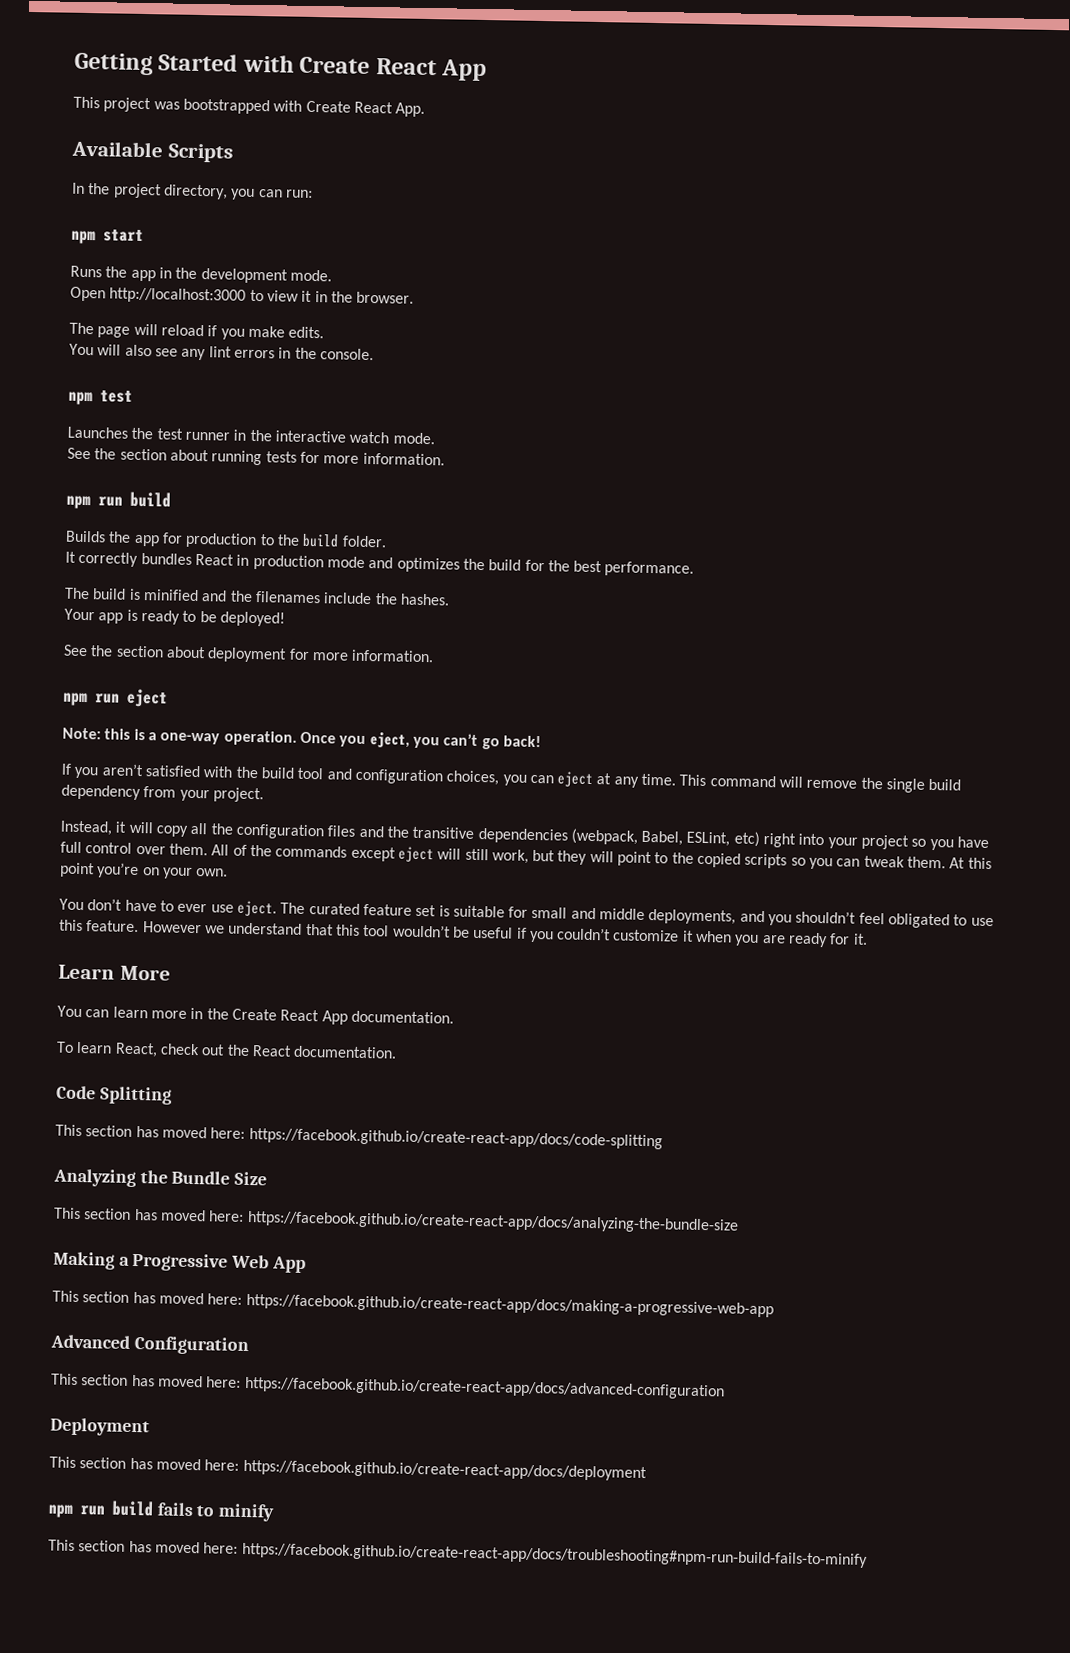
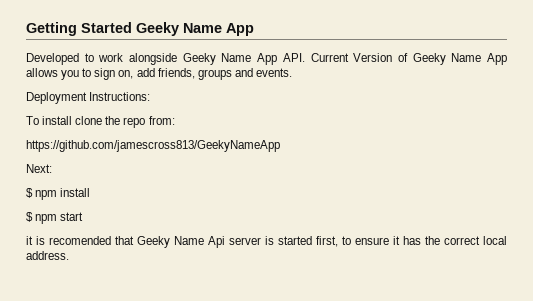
- Getting Started with Create React App
- This project was bootstrapped with Create React App.
- Available Scripts
- In the project directory, you can run:
- npm start
- Runs the app in the development mode.
- Open http://localhost:3000 to view it in the browser.
- The page will reload if you make edits.
- You will also see any lint errors in the console.
- npm test
- Launches the test runner in the interactive watch mode.
- See the section about running tests for more information.
- npm run build
- Builds the app for production to the build folder.
- It correctly bundles React in production mode and optimizes the build for the best performance.
- The build is minified and the filenames include the hashes.
- Your app is ready to be deployed!
- See the section about deployment for more information.
- npm run eject
- Note: this is a one-way operation. Once you eject, you can’t go back!
- If you aren’t satisfied with the build tool and configuration choices, you can eject at any time. This command will remove the single build dependency from your project.
- Instead, it will copy all the configuration files and the transitive dependencies (webpack, Babel, ESLint, etc) right into your project so you have full control over them. All of the commands except eject will still work, but they will point to the copied scripts so you can tweak them. At this point you’re on your own.
- You don’t have to ever use eject. The curated feature set is suitable for small and middle deployments, and you shouldn’t feel obligated to use this feature. However we understand that this tool wouldn’t be useful if you couldn’t customize it when you are ready for it.
- Learn More
- You can learn more in the Create React App documentation.
- To learn React, check out the React documentation.
- Code Splitting
- This section has moved here: https://facebook.github.io/create-react-app/docs/code-splitting
- Analyzing the Bundle Size
- This section has moved here: https://facebook.github.io/create-react-app/docs/analyzing-the-bundle-size
- Making a Progressive Web App
- This section has moved here: https://facebook.github.io/create-react-app/docs/making-a-progressive-web-app
- Advanced Configuration
- This section has moved here: https://facebook.github.io/create-react-app/docs/advanced-configuration
- Deployment
- This section has moved here: https://facebook.github.io/create-react-app/docs/deployment
- npm run build fails to minify
- This section has moved here: https://facebook.github.io/create-react-app/docs/troubleshooting#npm-run-build-fails-to-minify
+ Getting Started Geeky Name App
+ Developed to work alongside Geeky Name App API. Current Version of Geeky Name App allows you to sign on, add friends, groups and events.
+ Deployment Instructions:
+ To install clone the repo from:
+ https://github.com/jamescross813/GeekyNameApp
+ Next:
+ $ npm install
+ $ npm start
+ it is recomended that Geeky Name Api server is started first, to ensure it has the correct local address.

